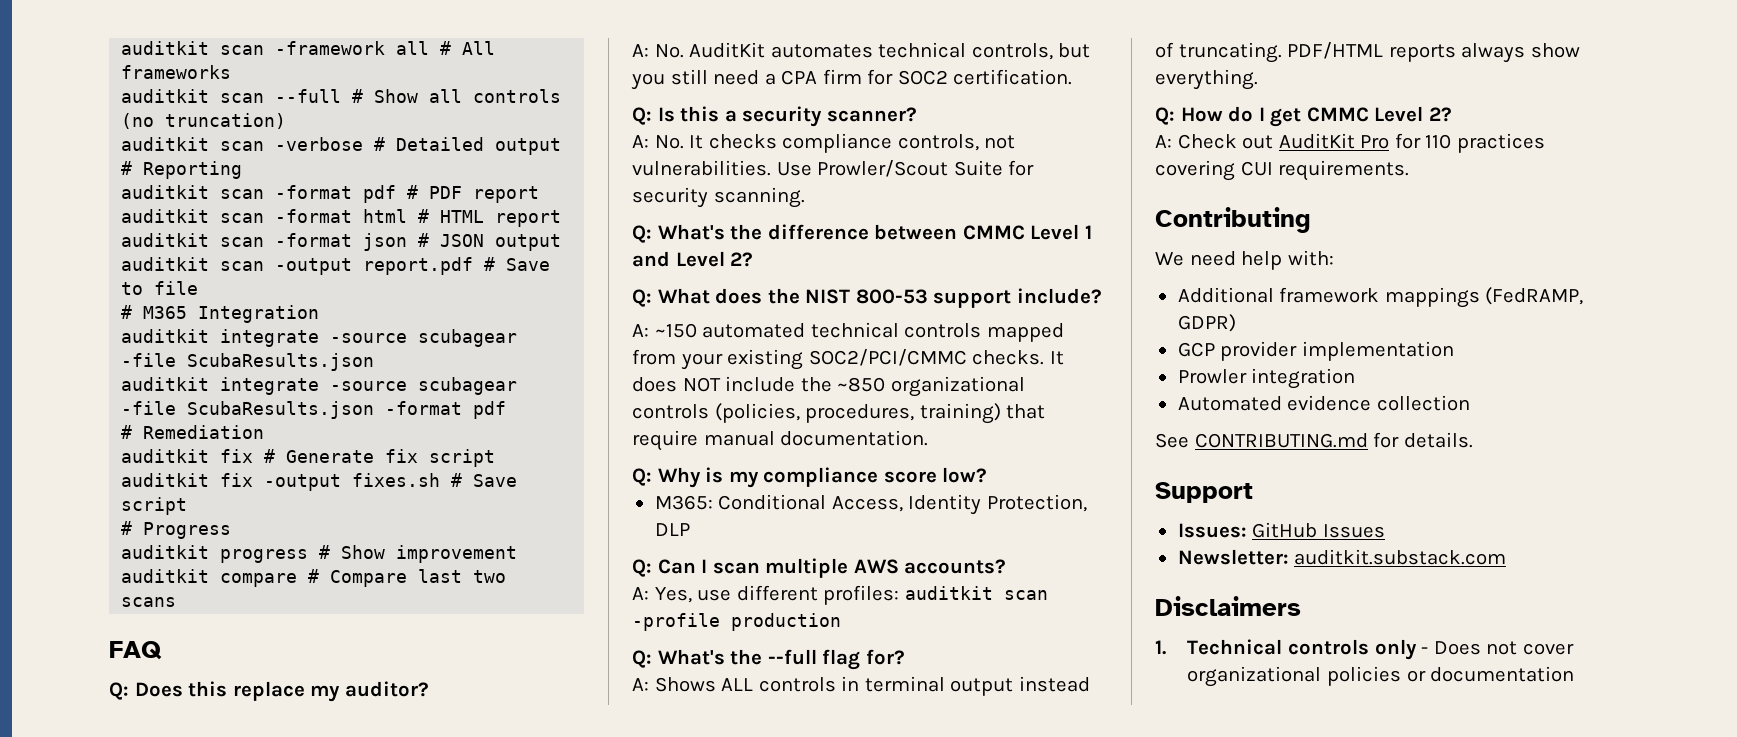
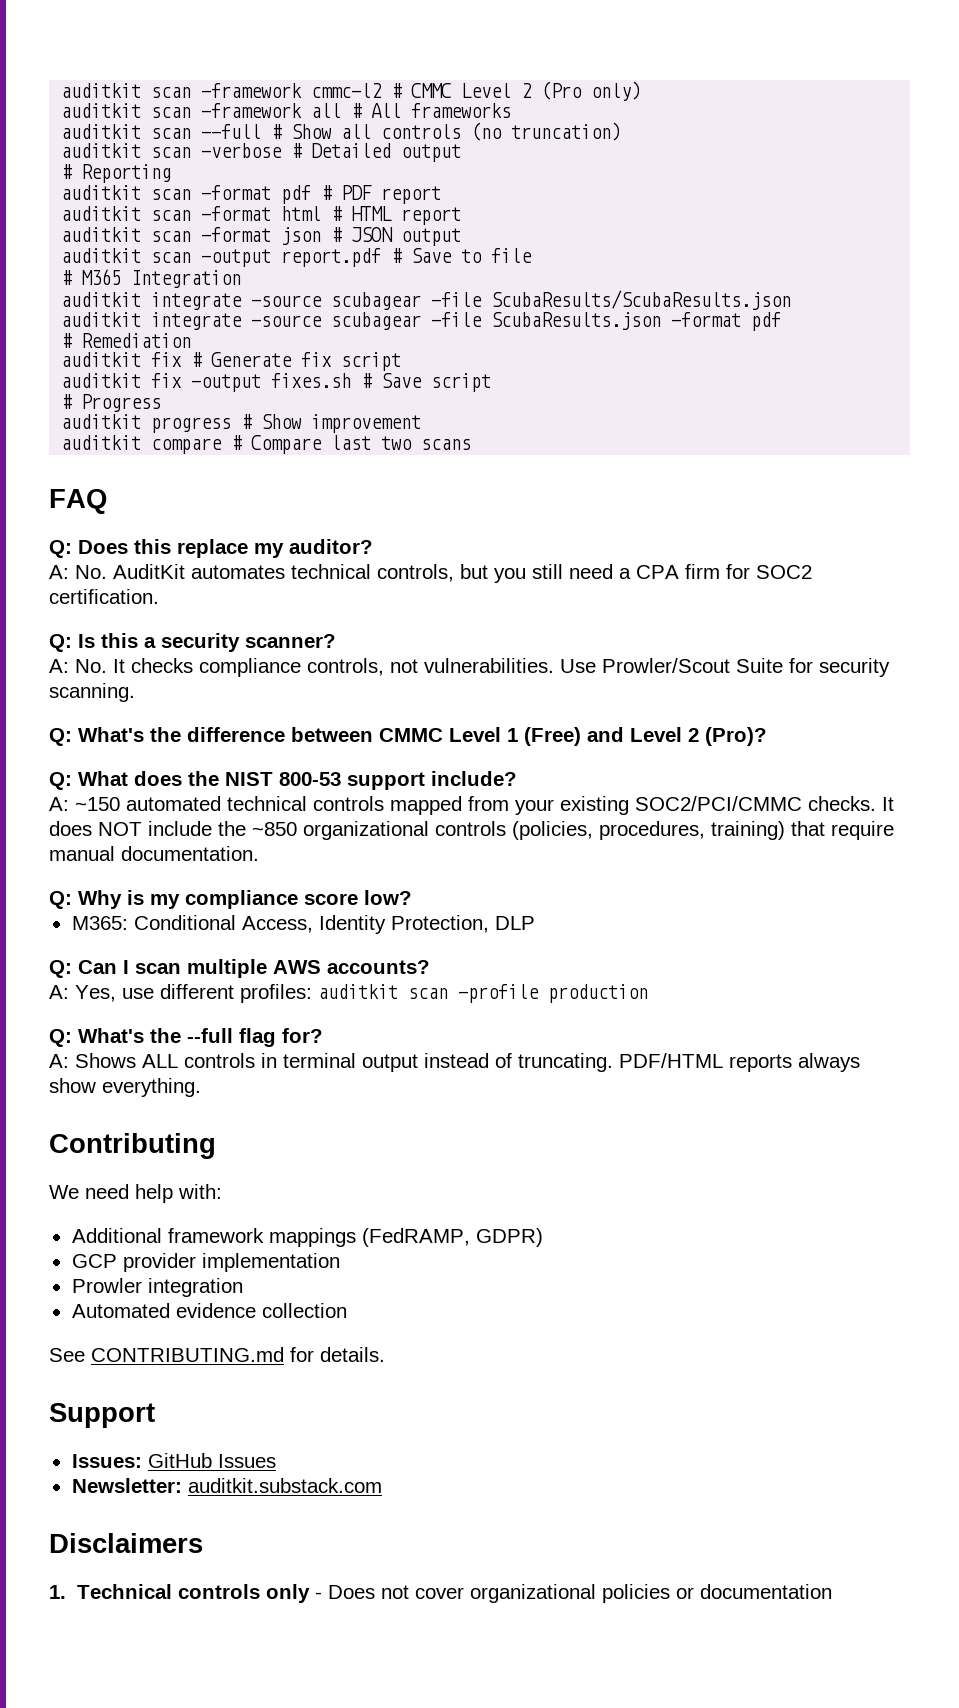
+ auditkit scan -framework cmmc-l2 # CMMC Level 2 (Pro only)
  # M365 Integration
- auditkit integrate -source scubagear -file ScubaResults.json
+ auditkit integrate -source scubagear -file ScubaResults/ScubaResults.json
- Q: What's the difference between CMMC Level 1 and Level 2?
+ Q: What's the difference between CMMC Level 1 (Free) and Level 2 (Pro)?
- Q: How do I get CMMC Level 2?
- A: Check out AuditKit Pro for 110 practices covering CUI requirements.

